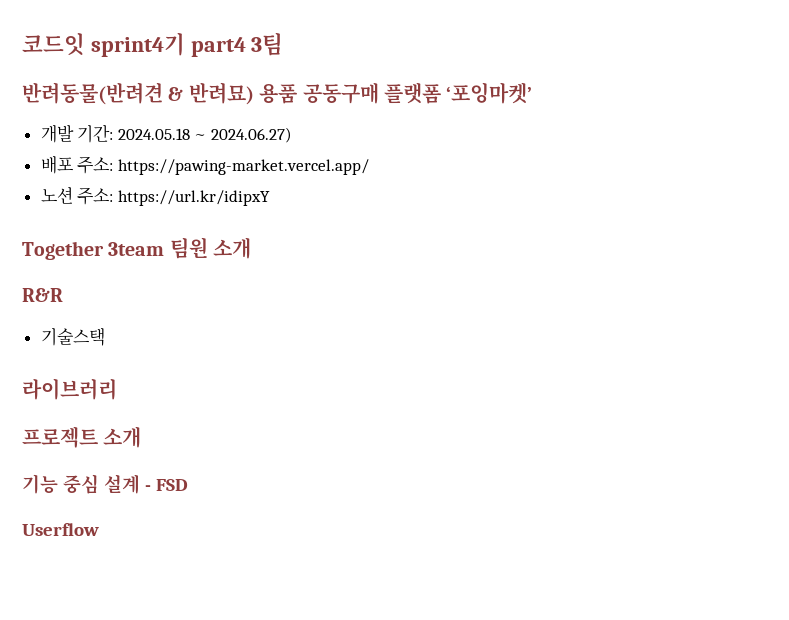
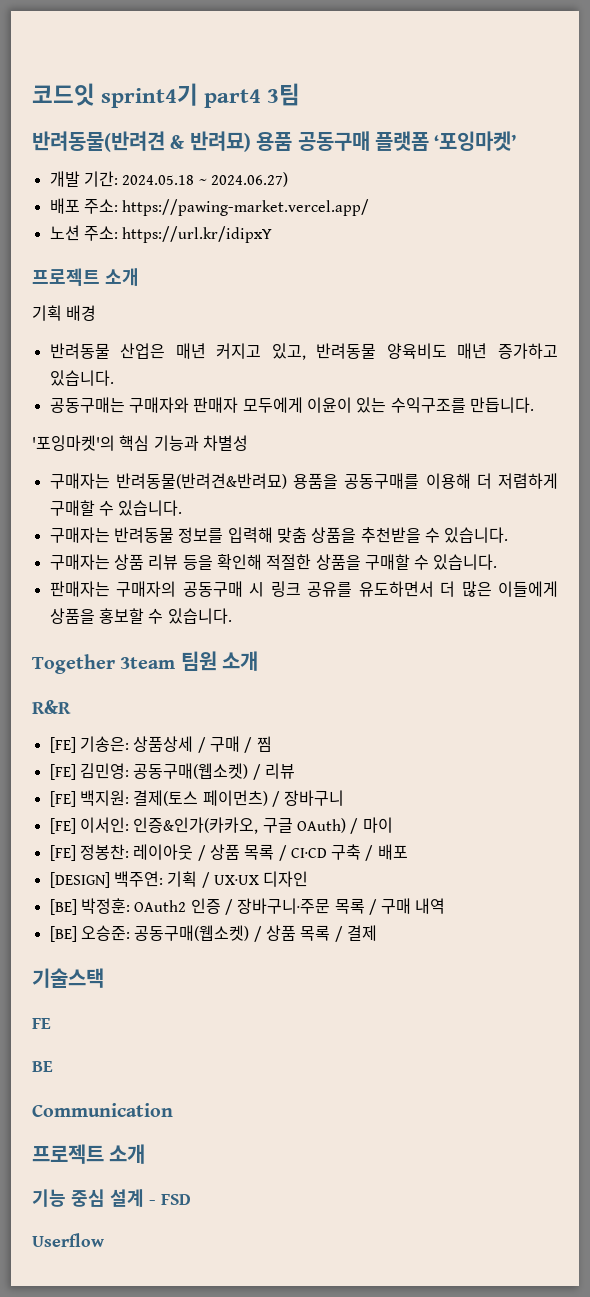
  노션 주소: https://url.kr/idipxY
+ 프로젝트 소개
+ 기획 배경
+ 반려동물 산업은 매년 커지고 있고, 반려동물 양육비도 매년 증가하고 있습니다.
+ 공동구매는 구매자와 판매자 모두에게 이윤이 있는 수익구조를 만듭니다.
+ '포잉마켓'의 핵심 기능과 차별성
+ 구매자는 반려동물(반려견&반려묘) 용품을 공동구매를 이용해 더 저렴하게 구매할 수 있습니다.
+ 구매자는 반려동물 정보를 입력해 맞춤 상품을 추천받을 수 있습니다.
+ 구매자는 상품 리뷰 등을 확인해 적절한 상품을 구매할 수 있습니다.
+ 판매자는 구매자의 공동구매 시 링크 공유를 유도하면서 더 많은 이들에게 상품을 홍보할 수 있습니다.
+ [FE] 기송은: 상품상세 / 구매 / 찜
+ [FE] 김민영: 공동구매(웹소켓) / 리뷰
+ [FE] 백지원: 결제(토스 페이먼츠) / 장바구니
+ [FE] 이서인: 인증&인가(카카오, 구글 OAuth) / 마이
+ [FE] 정봉찬: 레이아웃 / 상품 목록 / CI·CD 구축 / 배포
+ [DESIGN] 백주연: 기획 / UX·UX 디자인
+ [BE] 박정훈: OAuth2 인증 / 장바구니·주문 목록 / 구매 내역
+ [BE] 오승준: 공동구매(웹소켓) / 상품 목록 / 결제
  기술스택
- 라이브러리
+ FE
+ BE
+ Communication

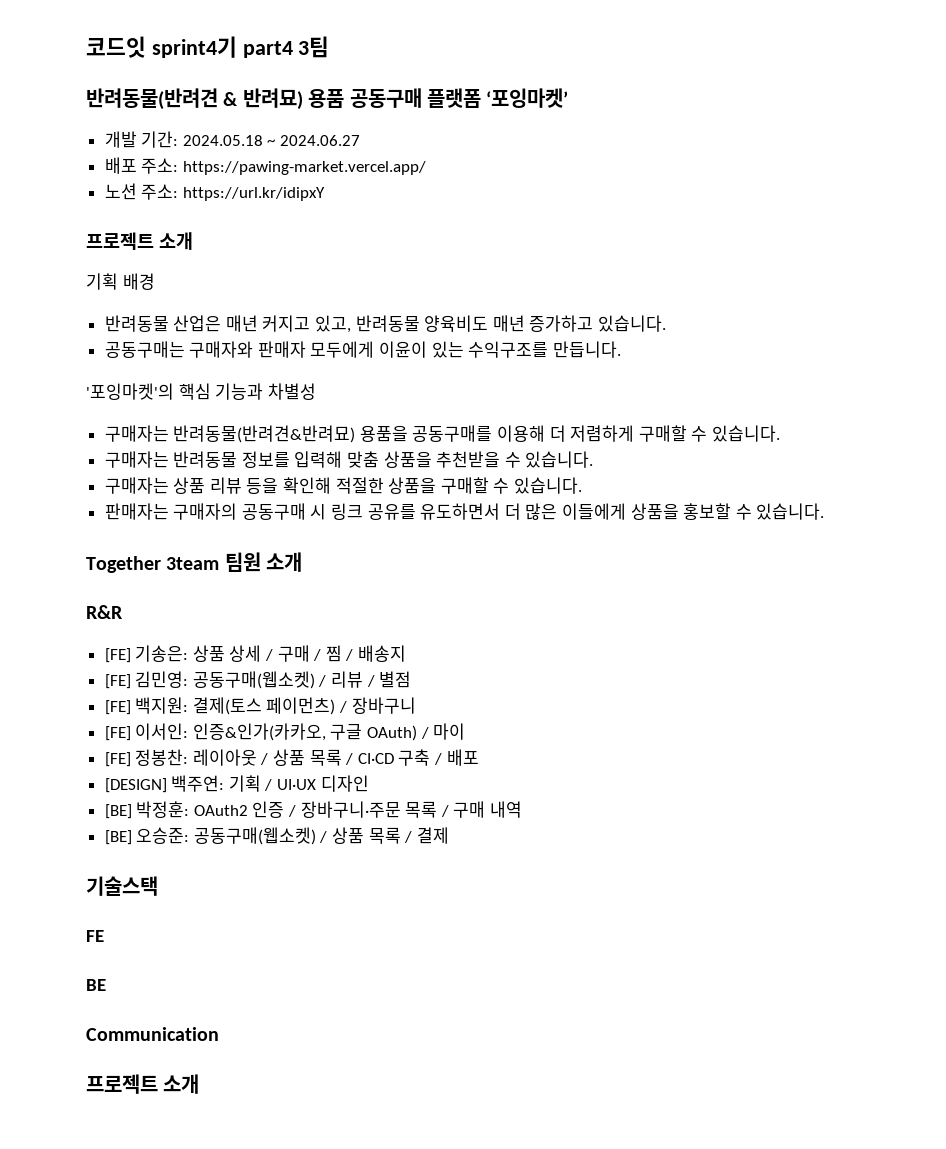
- 개발 기간: 2024.05.18 ~ 2024.06.27)
+ 개발 기간: 2024.05.18 ~ 2024.06.27
- [FE] 기송은: 상품상세 / 구매 / 찜
+ [FE] 기송은: 상품 상세 / 구매 / 찜 / 배송지
- [FE] 김민영: 공동구매(웹소켓) / 리뷰
+ [FE] 김민영: 공동구매(웹소켓) / 리뷰 / 별점
- [DESIGN] 백주연: 기획 / UX·UX 디자인
+ [DESIGN] 백주연: 기획 / UI·UX 디자인
- 기능 중심 설계 - FSD
- Userflow

